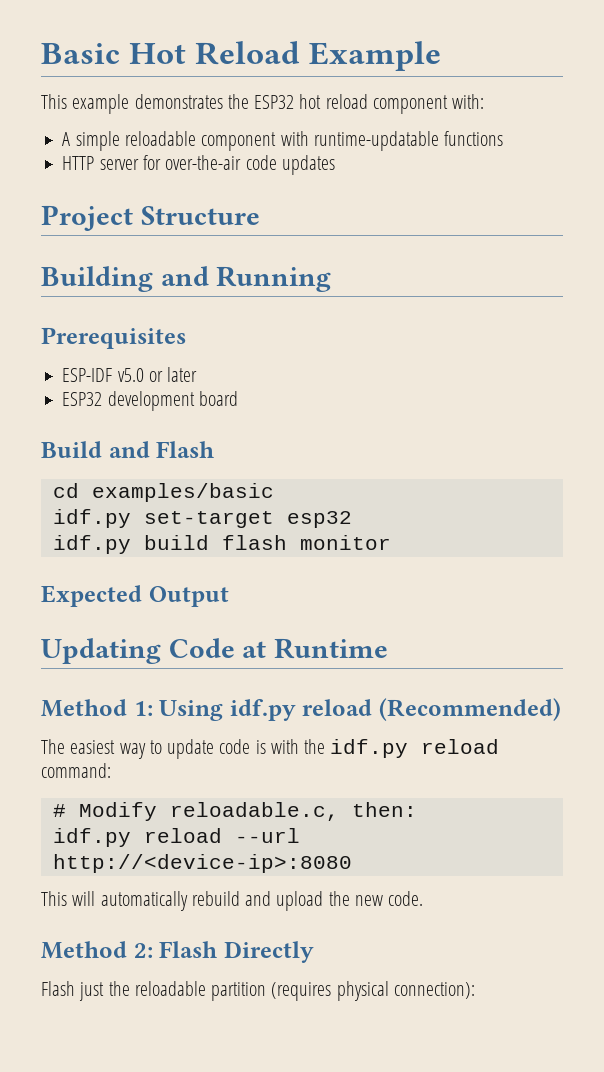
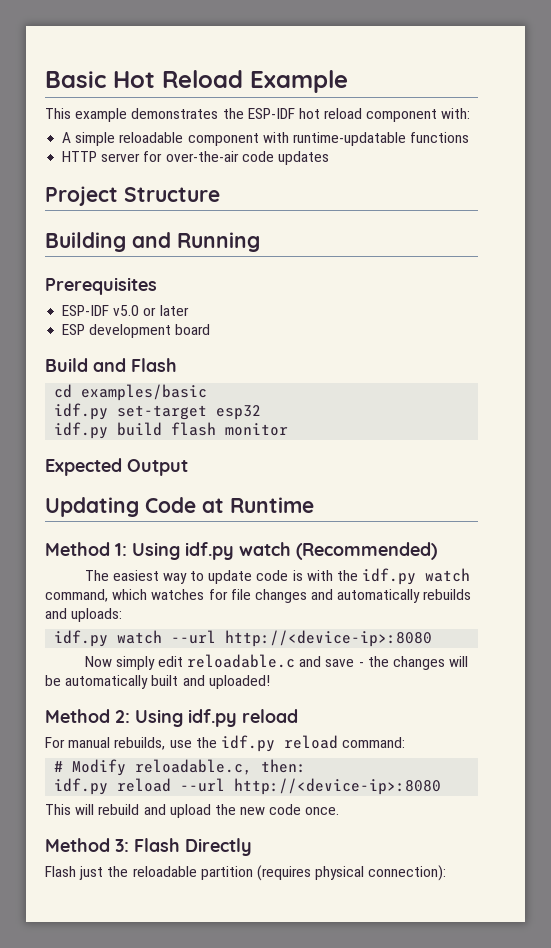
- This example demonstrates the ESP32 hot reload component with:
+ This example demonstrates the ESP-IDF hot reload component with:
- ESP32 development board
+ ESP development board
- Method 1: Using idf.py reload (Recommended)
+ Method 1: Using idf.py watch (Recommended)
- The easiest way to update code is with the idf.py reload command:
+ The easiest way to update code is with the idf.py watch command, which watches for file changes and automatically rebuilds and uploads:
+ idf.py watch --url http://<device-ip>:8080
+ Now simply edit reloadable.c and save - the changes will be automatically built and uploaded!
+ Method 2: Using idf.py reload
+ For manual rebuilds, use the idf.py reload command:
- This will automatically rebuild and upload the new code.
- Method 2: Flash Directly
+ This will rebuild and upload the new code once.
+ Method 3: Flash Directly

